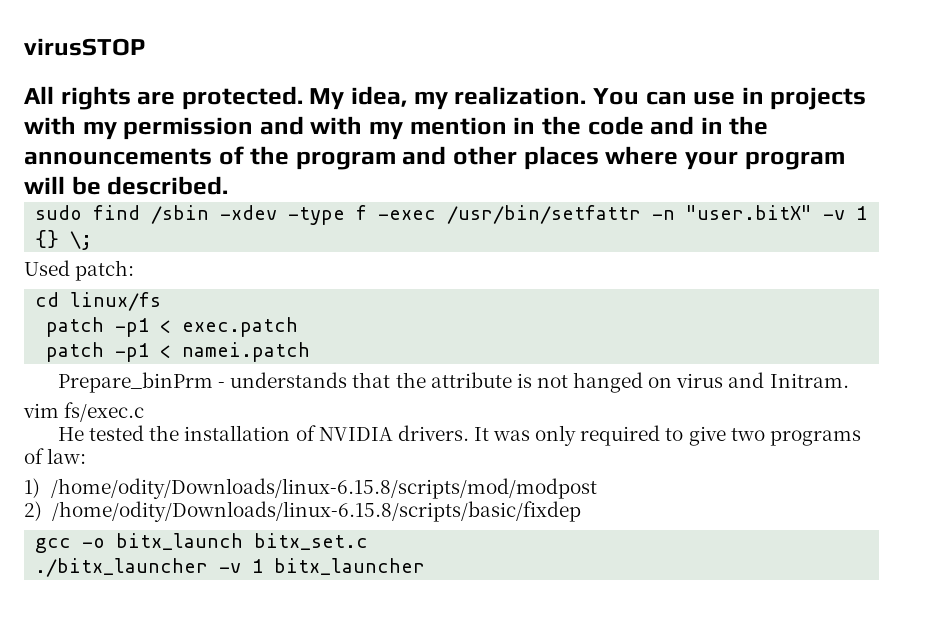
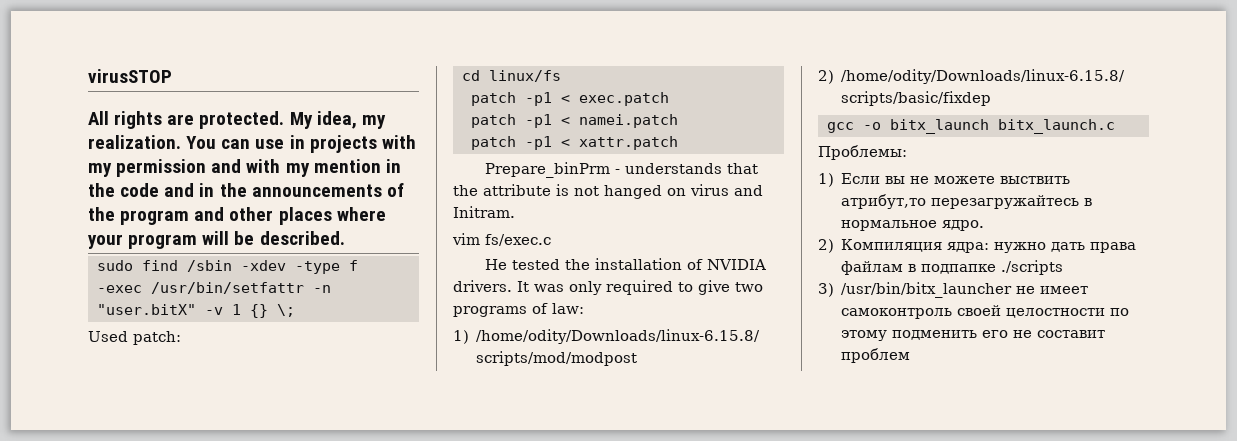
+ patch -p1 < xattr.patch
- gcc -o bitx_launch bitx_set.c
- ./bitx_launcher -v 1 bitx_launcher
+ gcc -o bitx_launch bitx_launch.c
+ Проблемы:
+ 1) Если вы не можете выствить атрибут,то перезагружайтесь в нормальное ядро.
+ 2) Компиляция ядра: нужно дать права файлам в подпапке ./scripts
+ 3) /usr/bin/bitx_launcher не имеет самоконтроль своей целостности по этому подменить его не составит проблем

